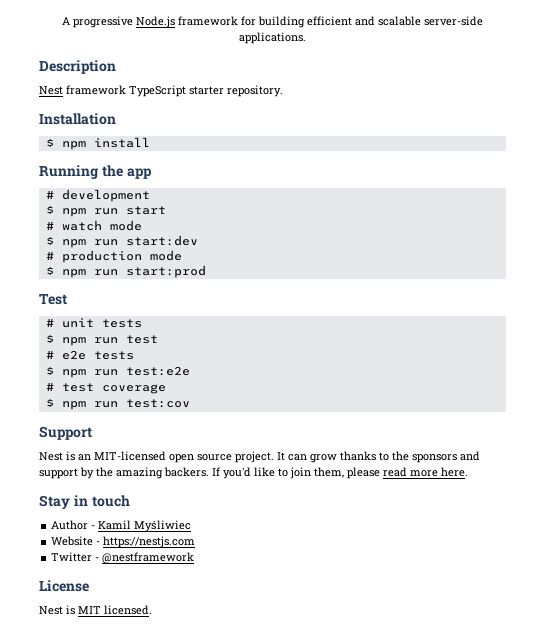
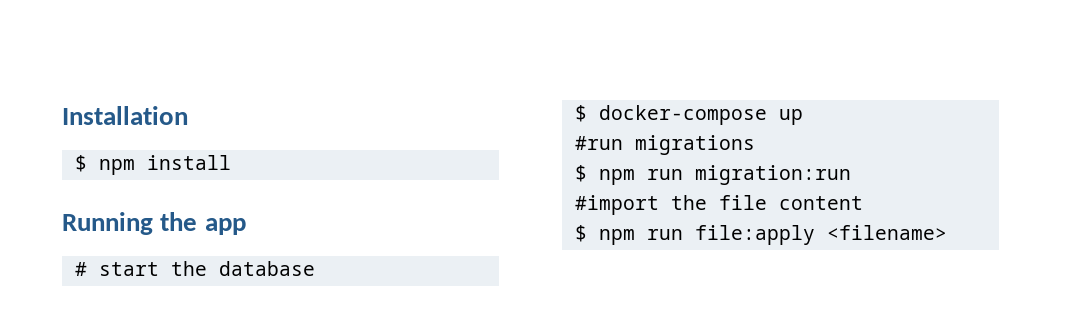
- A progressive Node.js framework for building efficient and scalable server-side applications.
- Description
- Nest framework TypeScript starter repository.
- # development
- $ npm run start
- # watch mode
- $ npm run start:dev
- # production mode
- $ npm run start:prod
- Test
- # unit tests
- $ npm run test
- # e2e tests
- $ npm run test:e2e
- # test coverage
- $ npm run test:cov
- Support
- Nest is an MIT-licensed open source project. It can grow thanks to the sponsors and support by the amazing backers. If you'd like to join them, please read more here.
- Stay in touch
- Author - Kamil Myśliwiec
- Website - https://nestjs.com
- Twitter - @nestframework
- License
- Nest is MIT licensed.
+ # start the database
+ $ docker-compose up
+ #run migrations
+ $ npm run migration:run
+ #import the file content
+ $ npm run file:apply <filename>

